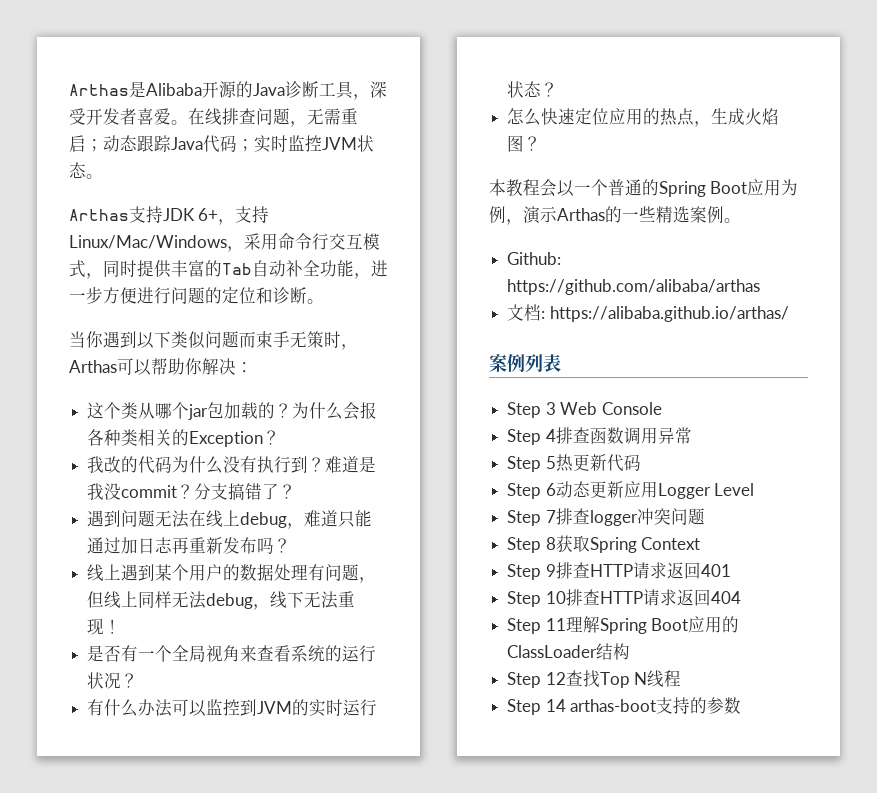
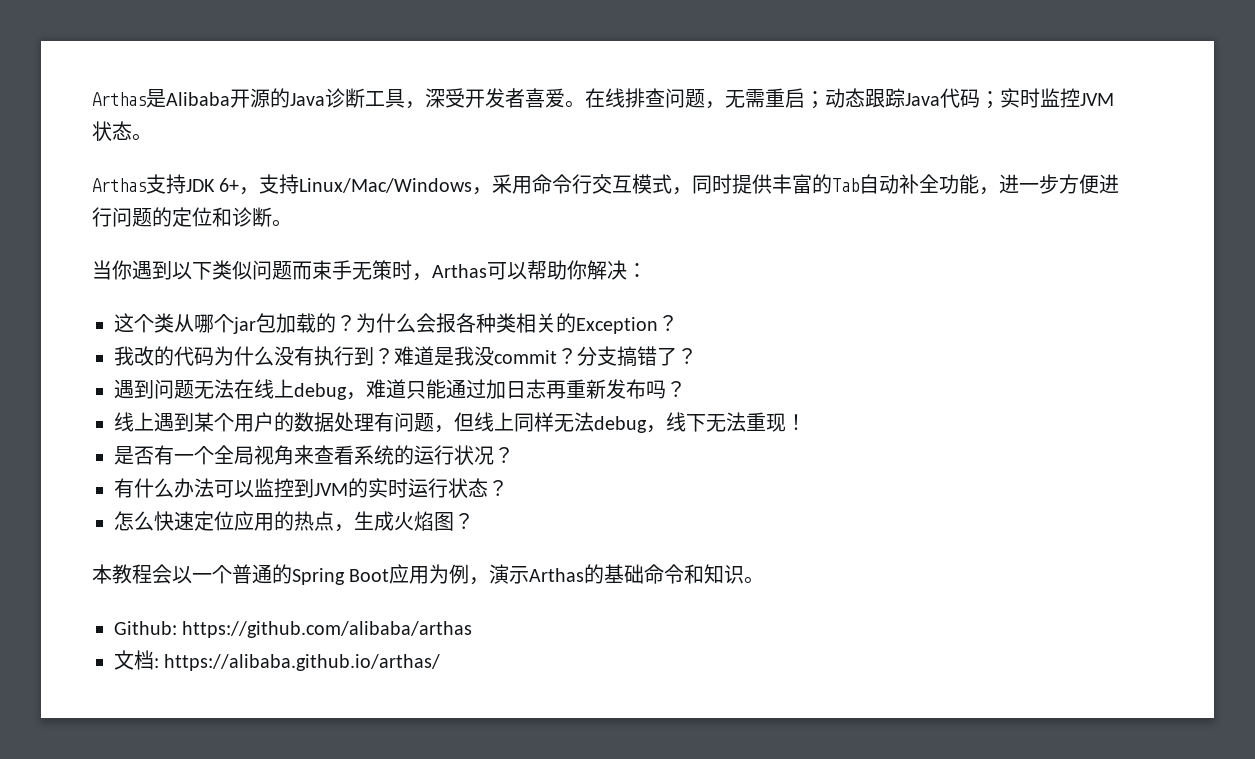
- 本教程会以一个普通的Spring Boot应用为例，演示Arthas的一些精选案例。
+ 本教程会以一个普通的Spring Boot应用为例，演示Arthas的基础命令和知识。
- 案例列表
- Step 3 Web Console
- Step 4排查函数调用异常
- Step 5热更新代码
- Step 6动态更新应用Logger Level
- Step 7排查logger冲突问题
- Step 8获取Spring Context
- Step 9排查HTTP请求返回401
- Step 10排查HTTP请求返回404
- Step 11理解Spring Boot应用的ClassLoader结构
- Step 12查找Top N线程
- Step 14 arthas-boot支持的参数

